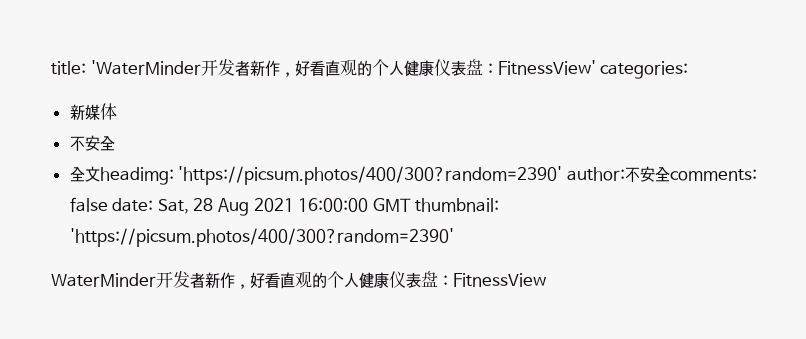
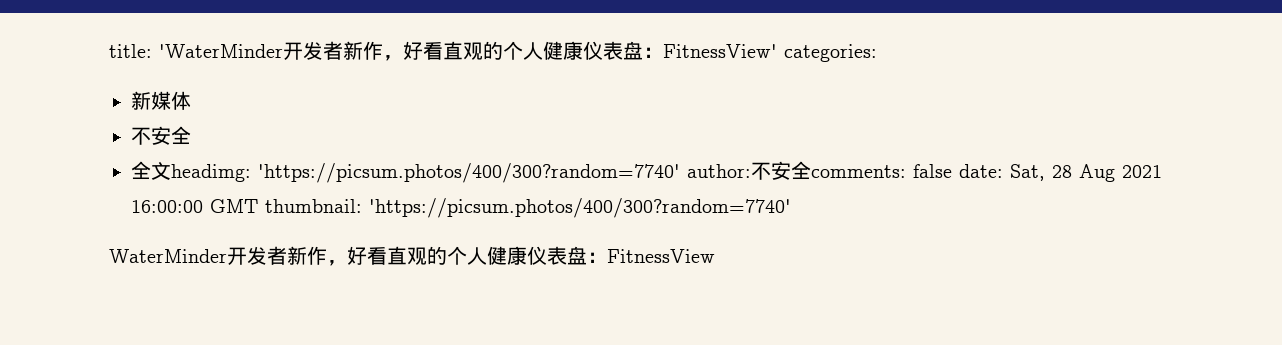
- 全文headimg: 'https://picsum.photos/400/300?random=2390' author:不安全comments: false date: Sat, 28 Aug 2021 16:00:00 GMT thumbnail: 'https://picsum.photos/400/300?random=2390'
+ 全文headimg: 'https://picsum.photos/400/300?random=7740' author:不安全comments: false date: Sat, 28 Aug 2021 16:00:00 GMT thumbnail: 'https://picsum.photos/400/300?random=7740'

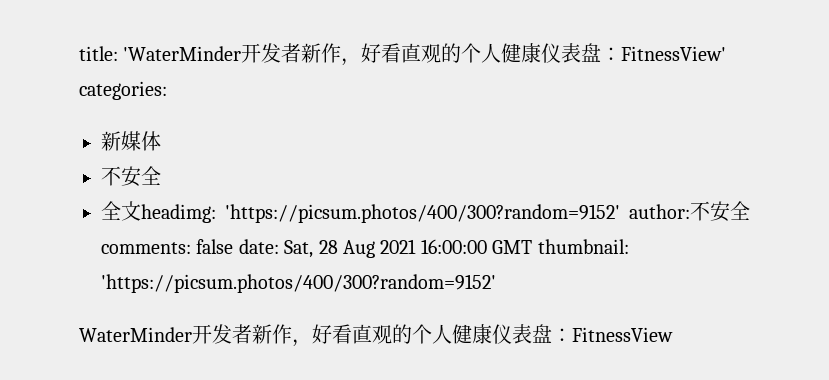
- 全文headimg: 'https://picsum.photos/400/300?random=7740' author:不安全comments: false date: Sat, 28 Aug 2021 16:00:00 GMT thumbnail: 'https://picsum.photos/400/300?random=7740'
+ 全文headimg: 'https://picsum.photos/400/300?random=9152' author:不安全comments: false date: Sat, 28 Aug 2021 16:00:00 GMT thumbnail: 'https://picsum.photos/400/300?random=9152'

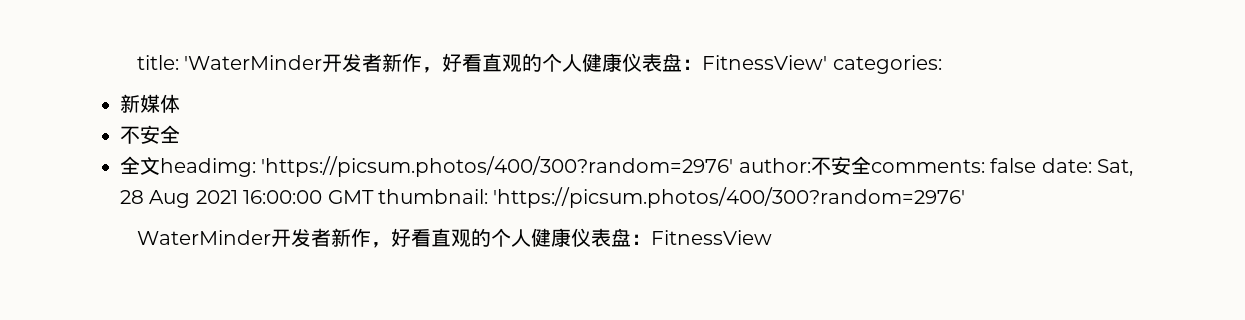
- 全文headimg: 'https://picsum.photos/400/300?random=9152' author:不安全comments: false date: Sat, 28 Aug 2021 16:00:00 GMT thumbnail: 'https://picsum.photos/400/300?random=9152'
+ 全文headimg: 'https://picsum.photos/400/300?random=2976' author:不安全comments: false date: Sat, 28 Aug 2021 16:00:00 GMT thumbnail: 'https://picsum.photos/400/300?random=2976'

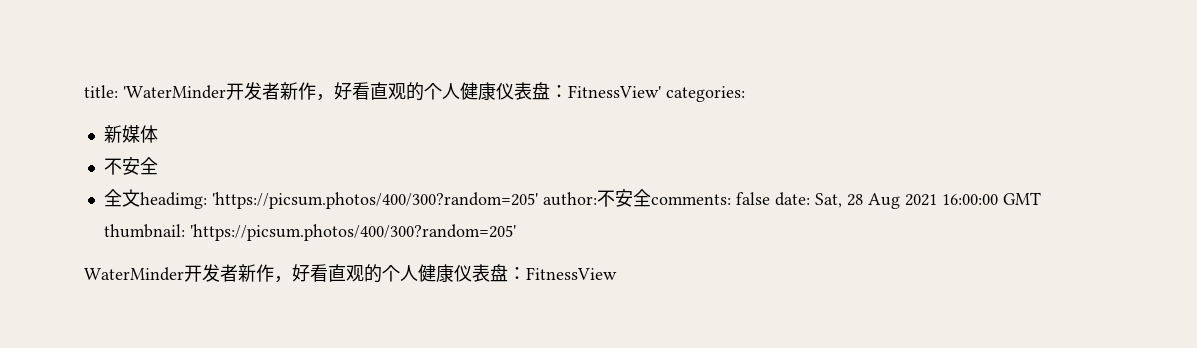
- 全文headimg: 'https://picsum.photos/400/300?random=2976' author:不安全comments: false date: Sat, 28 Aug 2021 16:00:00 GMT thumbnail: 'https://picsum.photos/400/300?random=2976'
+ 全文headimg: 'https://picsum.photos/400/300?random=205' author:不安全comments: false date: Sat, 28 Aug 2021 16:00:00 GMT thumbnail: 'https://picsum.photos/400/300?random=205'

